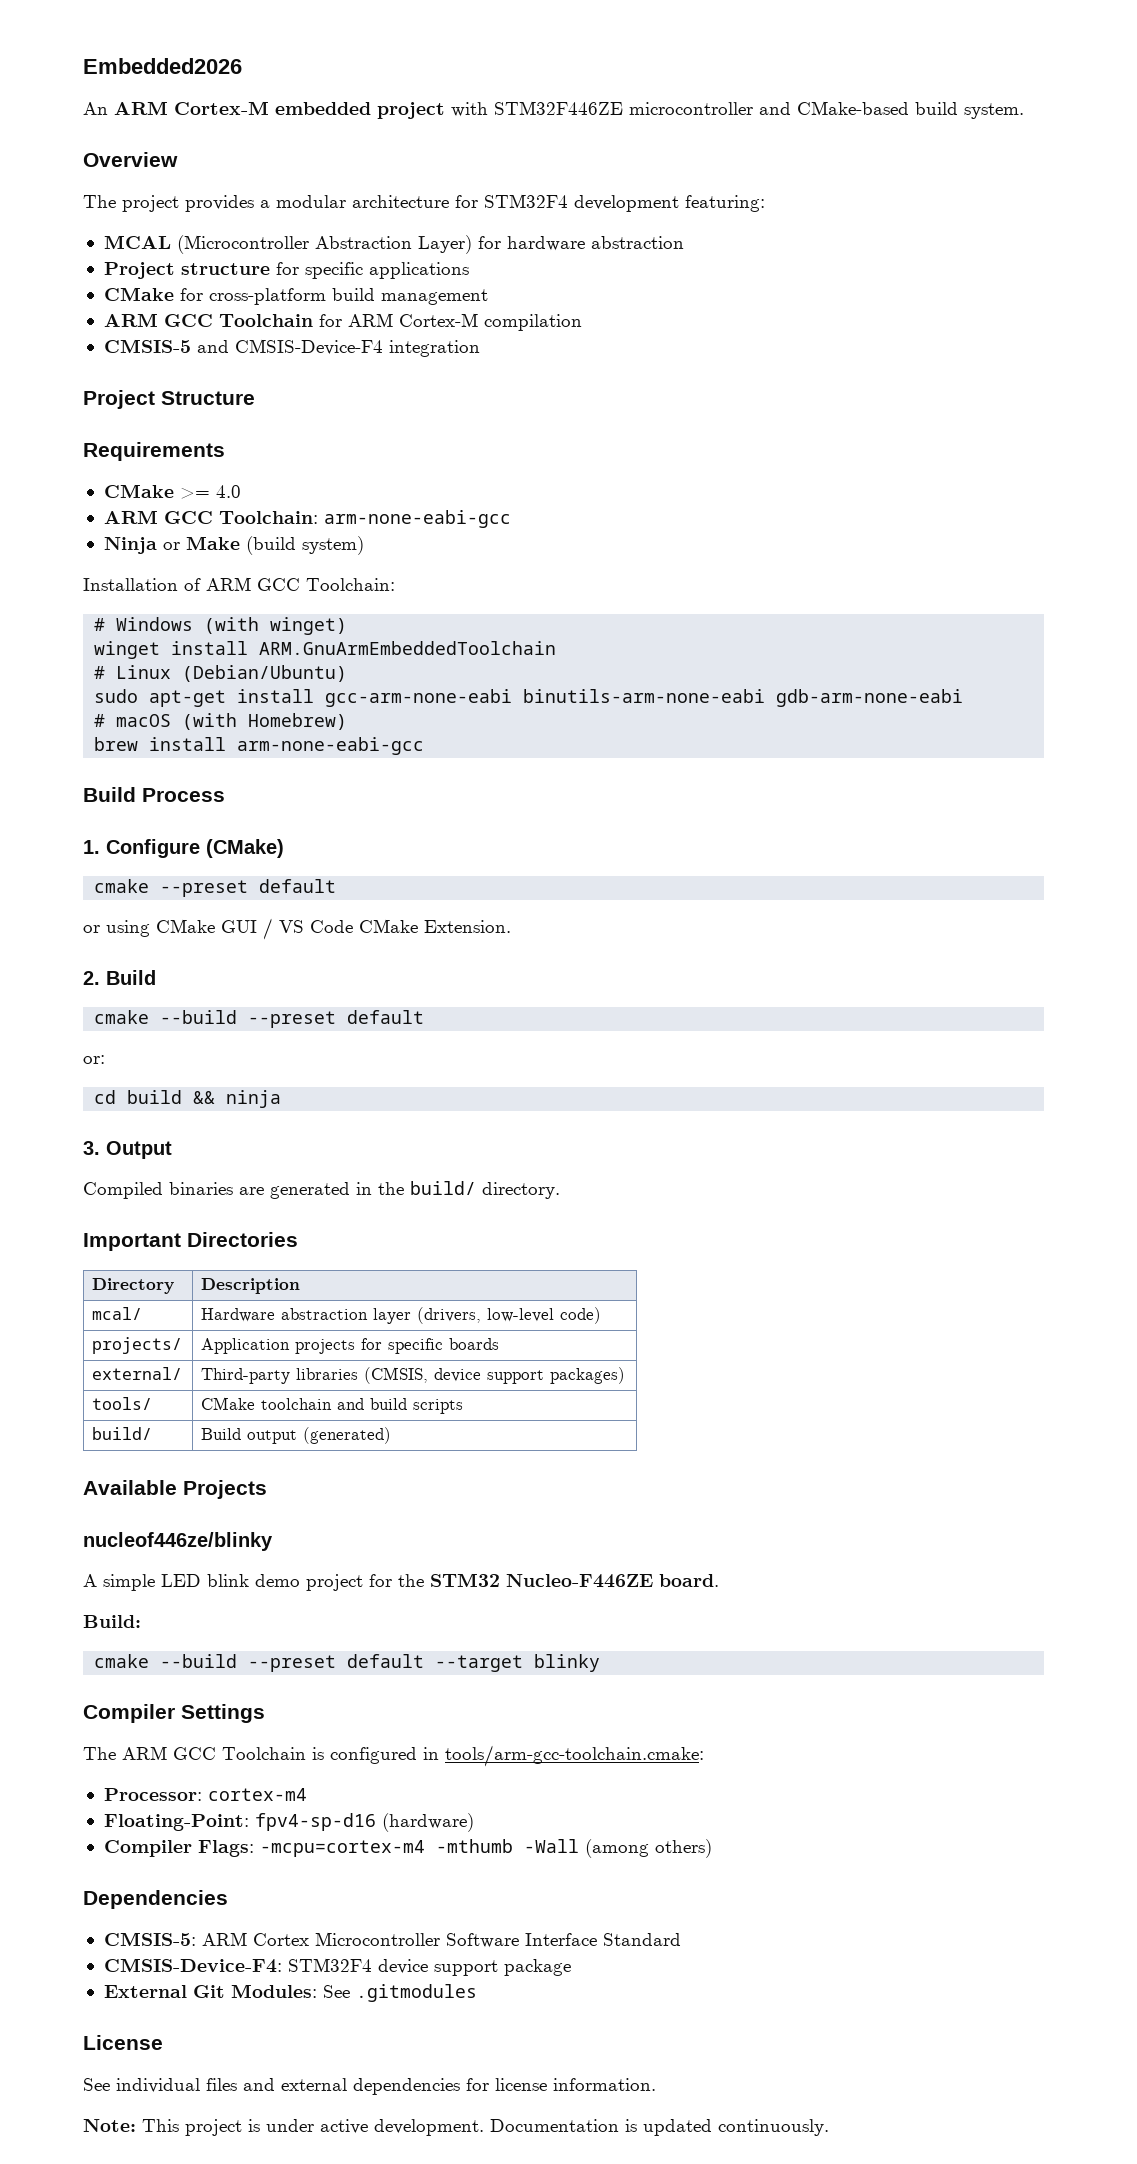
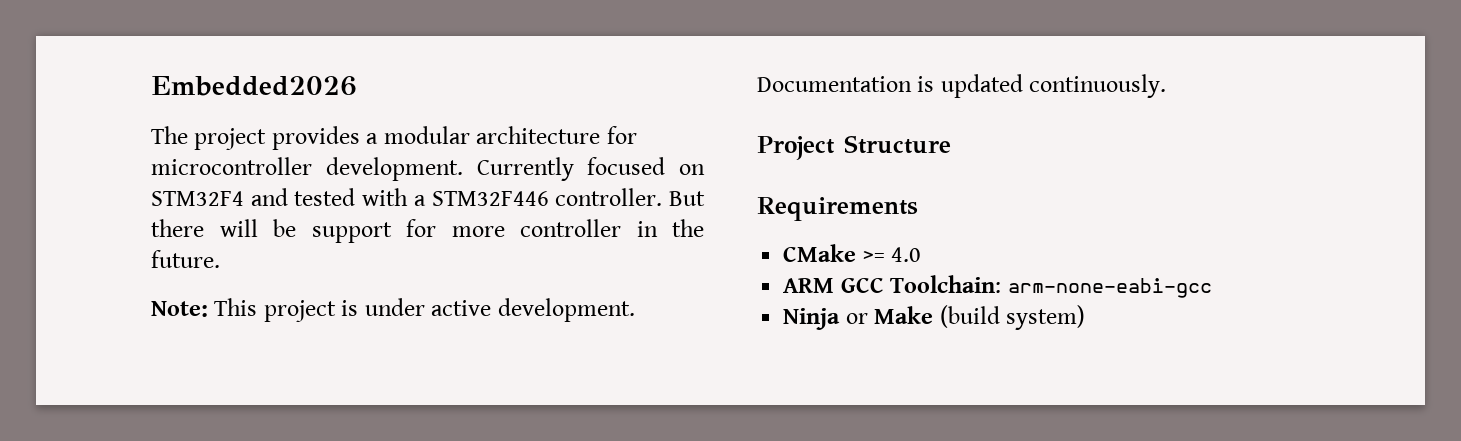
- An ARM Cortex-M embedded project with STM32F446ZE microcontroller and CMake-based build system.
- Overview
- The project provides a modular architecture for STM32F4 development featuring:
- MCAL (Microcontroller Abstraction Layer) for hardware abstraction
- Project structure for specific applications
- CMake for cross-platform build management
- ARM GCC Toolchain for ARM Cortex-M compilation
- CMSIS-5 and CMSIS-Device-F4 integration
+ The project provides a modular architecture for microcontroller development. Currently focused on STM32F4 and tested with a STM32F446 controller. But there will be support for more controller in the future.
+ Note: This project is under active development. Documentation is updated continuously.
- Installation of ARM GCC Toolchain:
- # Windows (with winget)
- winget install ARM.GnuArmEmbeddedToolchain
- # Linux (Debian/Ubuntu)
- sudo apt-get install gcc-arm-none-eabi binutils-arm-none-eabi gdb-arm-none-eabi
- # macOS (with Homebrew)
- brew install arm-none-eabi-gcc
- Build Process
- 1. Configure (CMake)
- cmake --preset default
- or using CMake GUI / VS Code CMake Extension.
- 2. Build
- cmake --build --preset default
- or:
- cd build && ninja
- 3. Output
- Compiled binaries are generated in the build/ directory.
- Important Directories
- Directory | Description
- mcal/ | Hardware abstraction layer (drivers, low-level code)
- projects/ | Application projects for specific boards
- external/ | Third-party libraries (CMSIS, device support packages)
- tools/ | CMake toolchain and build scripts
- build/ | Build output (generated)
- Available Projects
- nucleof446ze/blinky
- A simple LED blink demo project for the STM32 Nucleo-F446ZE board.
- Build:
- cmake --build --preset default --target blinky
- Compiler Settings
- The ARM GCC Toolchain is configured in tools/arm-gcc-toolchain.cmake:
- Processor: cortex-m4
- Floating-Point: fpv4-sp-d16 (hardware)
- Compiler Flags: -mcpu=cortex-m4 -mthumb -Wall (among others)
- Dependencies
- CMSIS-5: ARM Cortex Microcontroller Software Interface Standard
- CMSIS-Device-F4: STM32F4 device support package
- External Git Modules: See .gitmodules
- License
- See individual files and external dependencies for license information.
- Note: This project is under active development. Documentation is updated continuously.

